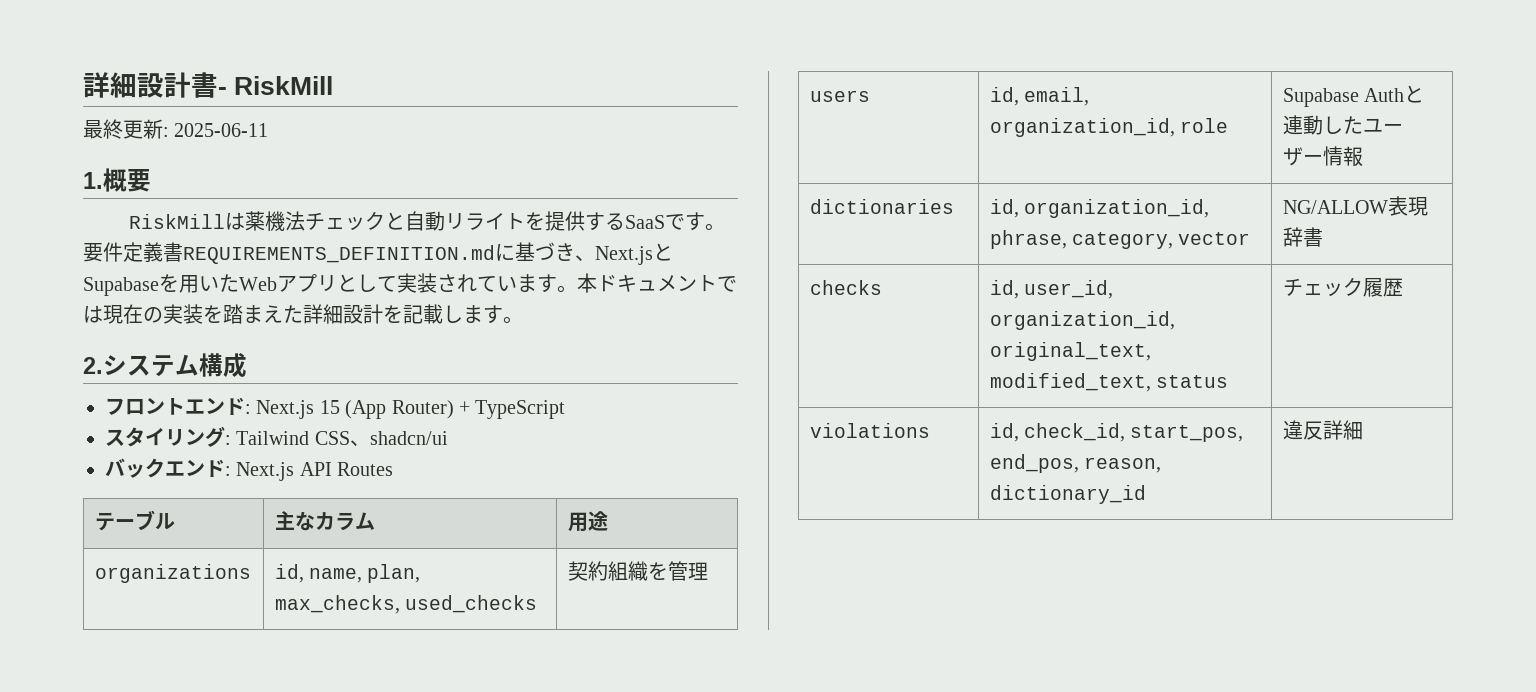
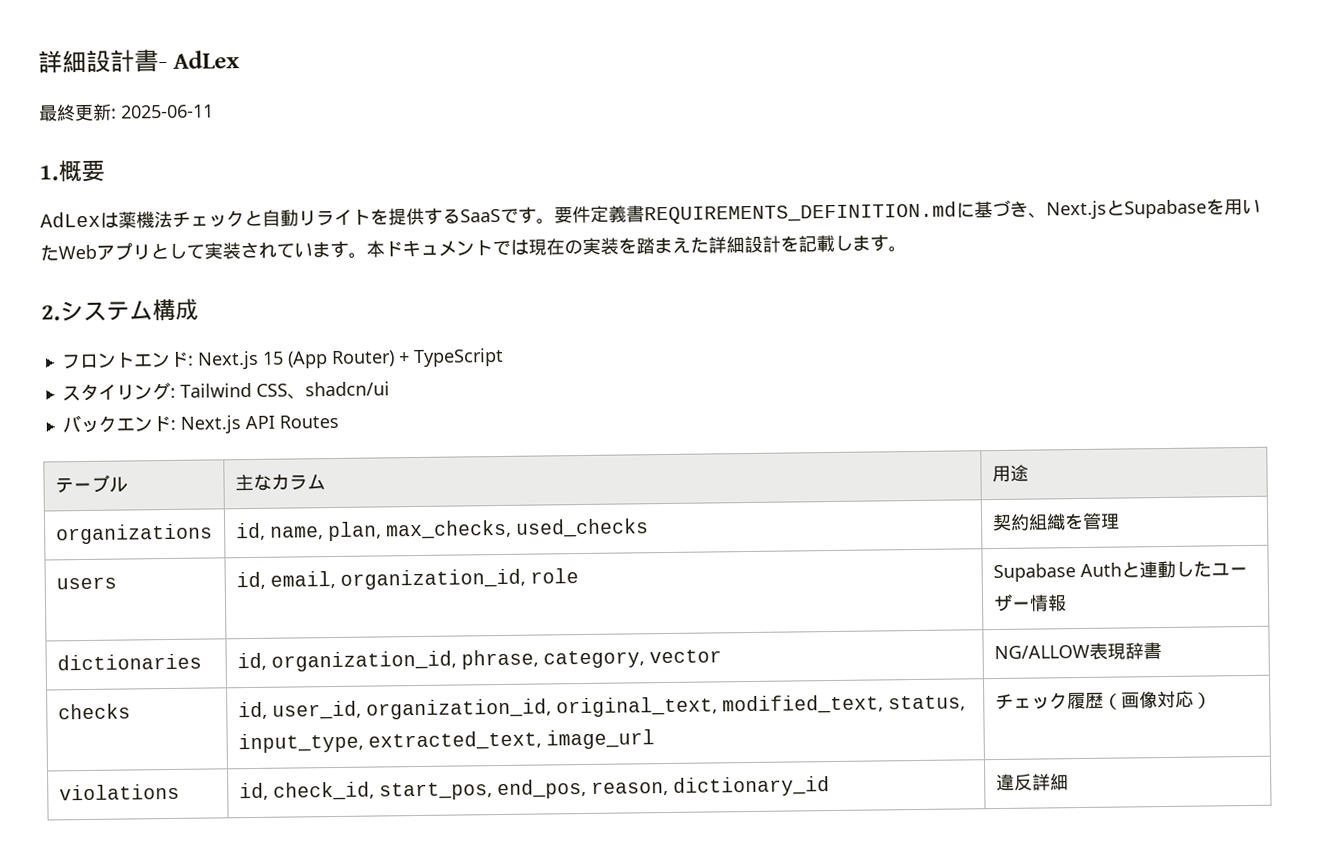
- 詳細設計書- RiskMill
+ 詳細設計書- AdLex
- RiskMillは薬機法チェックと自動リライトを提供するSaaSです。
+ AdLexは薬機法チェックと自動リライトを提供するSaaSです。
- checks | id, user_id, organization_id, original_text, modified_text, status | チェック履歴
+ checks | id, user_id, organization_id, original_text, modified_text, status, input_type, extracted_text, image_url | チェック履歴（画像対応）

